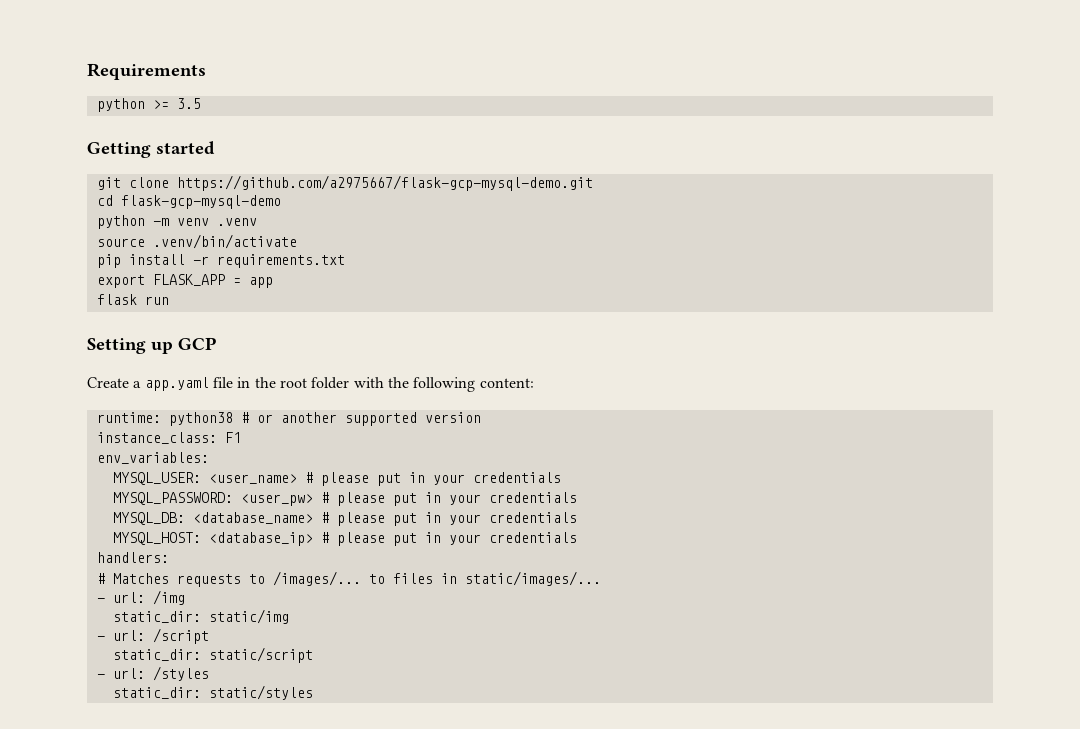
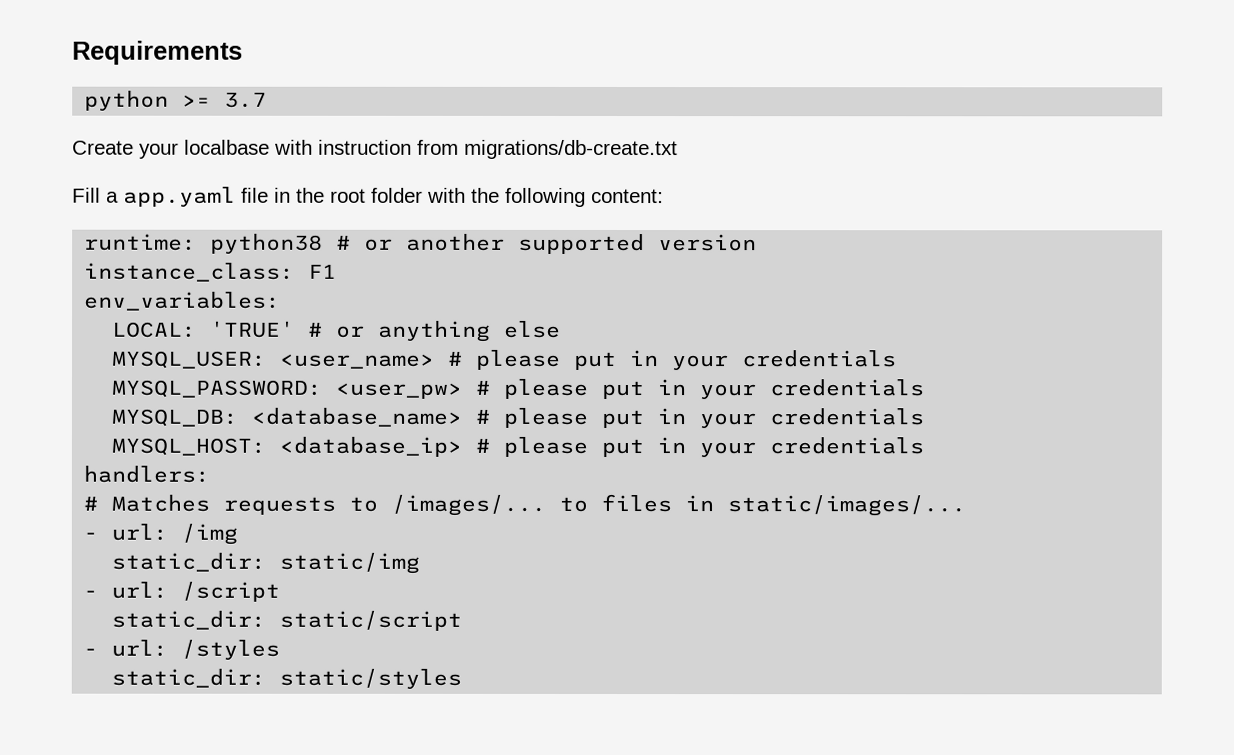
- python >= 3.5
- Getting started
- git clone https://github.com/a2975667/flask-gcp-mysql-demo.git
- cd flask-gcp-mysql-demo
- python -m venv .venv
- source .venv/bin/activate
- pip install -r requirements.txt
- export FLASK_APP = app
- flask run
- Setting up GCP
- Create a app.yaml file in the root folder with the following content:
+ python >= 3.7
+ Create your localbase with instruction from migrations/db-create.txt
+ Fill a app.yaml file in the root folder with the following content:
+ LOCAL: 'TRUE' # or anything else

